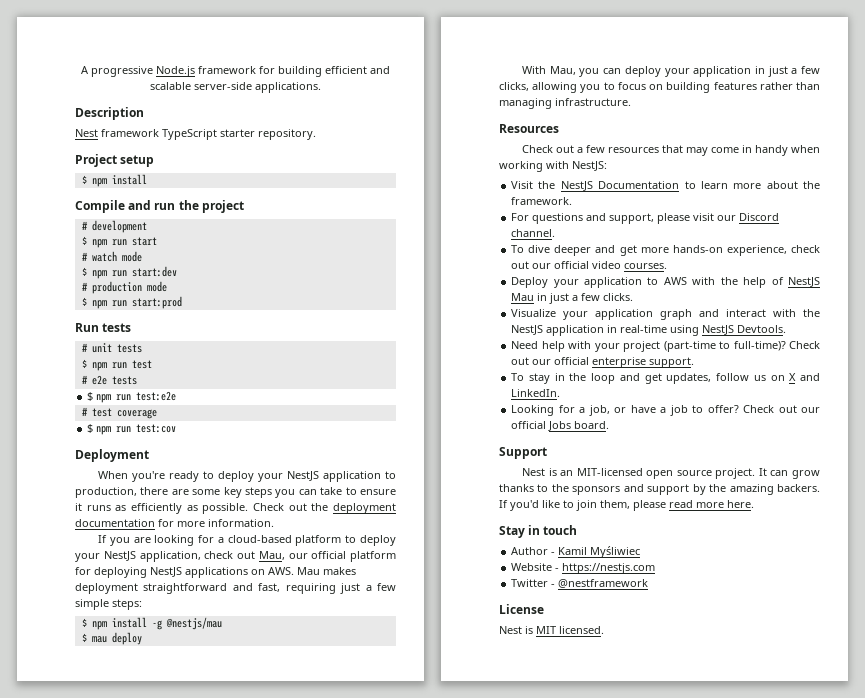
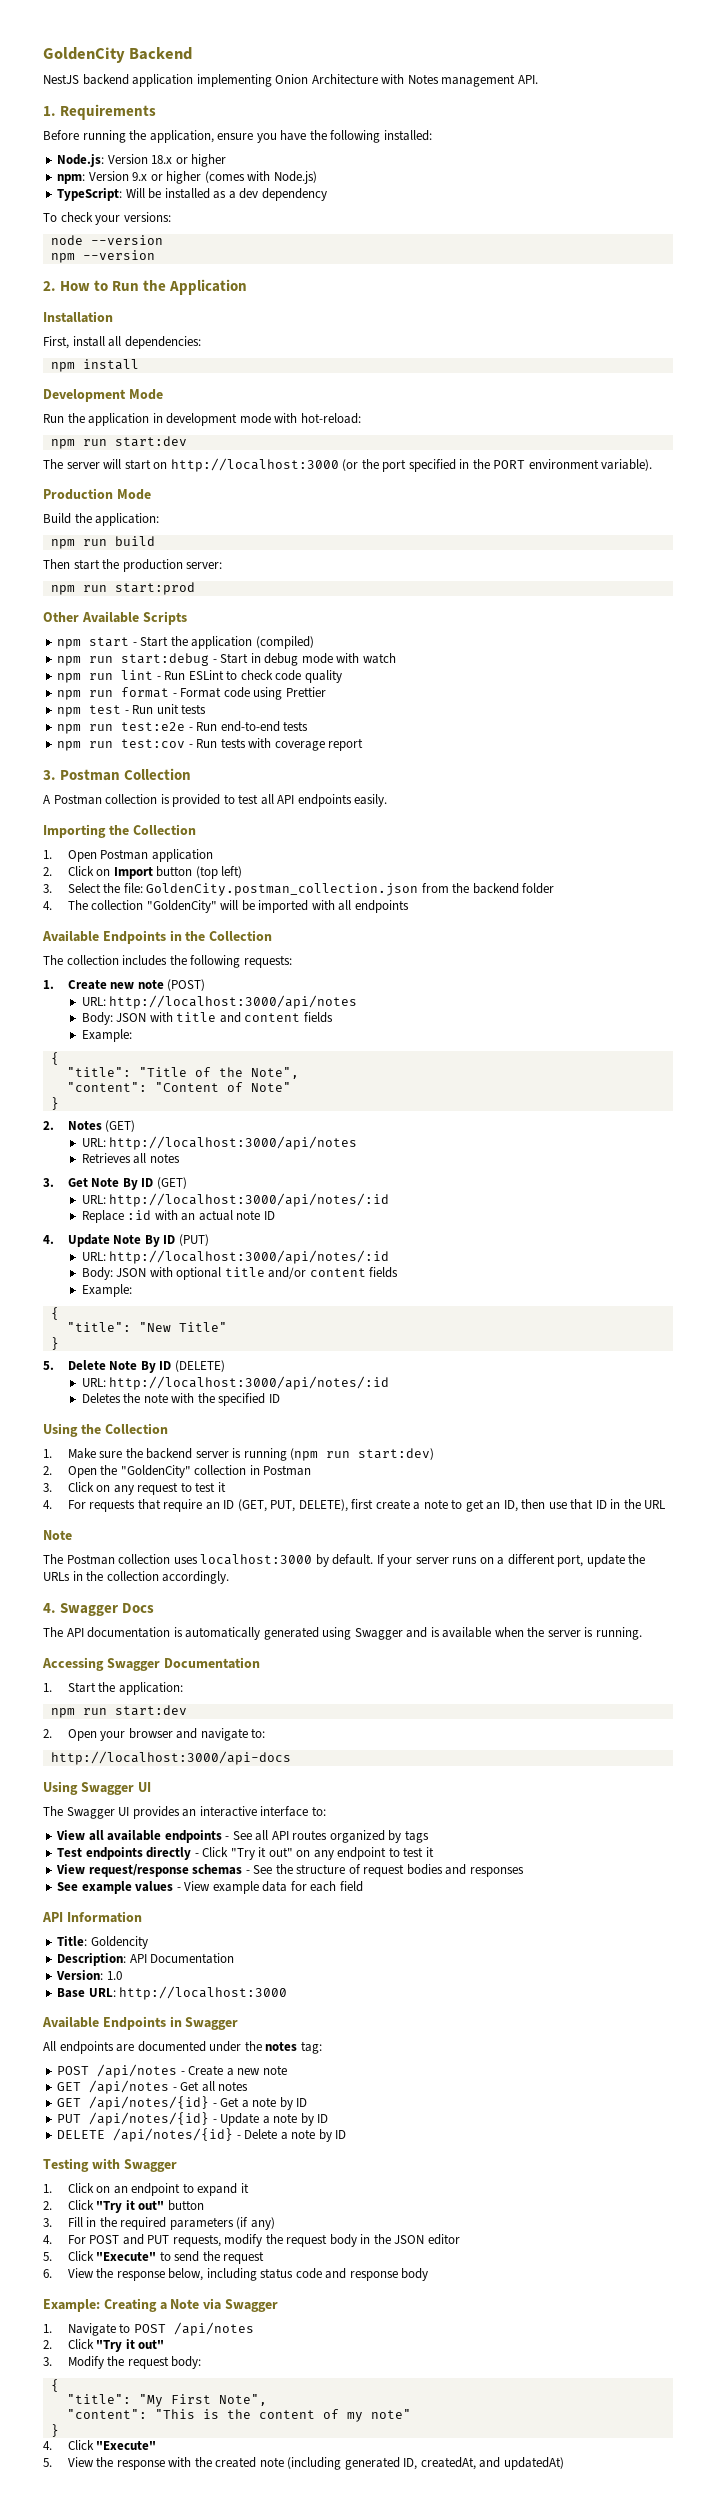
- A progressive Node.js framework for building efficient and scalable server-side applications.
- Description
- Nest framework TypeScript starter repository.
- Project setup
- $ npm install
- Compile and run the project
- # development
- $ npm run start
- # watch mode
- $ npm run start:dev
- # production mode
- $ npm run start:prod
- Run tests
- # unit tests
- $ npm run test
- # e2e tests
- $ npm run test:e2e
- # test coverage
- $ npm run test:cov
- Deployment
- When you're ready to deploy your NestJS application to production, there are some key steps you can take to ensure it runs as efficiently as possible. Check out the deployment documentation for more information.
- If you are looking for a cloud-based platform to deploy your NestJS application, check out Mau, our official platform for deploying NestJS applications on AWS. Mau makes deployment straightforward and fast, requiring just a few simple steps:
- $ npm install -g @nestjs/mau
- $ mau deploy
- With Mau, you can deploy your application in just a few clicks, allowing you to focus on building features rather than managing infrastructure.
- Resources
- Check out a few resources that may come in handy when working with NestJS:
- Visit the NestJS Documentation to learn more about the framework.
- For questions and support, please visit our Discord channel.
- To dive deeper and get more hands-on experience, check out our official video courses.
- Deploy your application to AWS with the help of NestJS Mau in just a few clicks.
- Visualize your application graph and interact with the NestJS application in real-time using NestJS Devtools.
- Need help with your project (part-time to full-time)? Check out our official enterprise support.
- To stay in the loop and get updates, follow us on X and LinkedIn.
- Looking for a job, or have a job to offer? Check out our official Jobs board.
- Support
- Nest is an MIT-licensed open source project. It can grow thanks to the sponsors and support by the amazing backers. If you'd like to join them, please read more here.
- Stay in touch
- Author - Kamil Myśliwiec
- Website - https://nestjs.com
- Twitter - @nestframework
- License
- Nest is MIT licensed.
+ GoldenCity Backend
+ NestJS backend application implementing Onion Architecture with Notes management API.
+ 1. Requirements
+ Before running the application, ensure you have the following installed:
+ Node.js: Version 18.x or higher
+ npm: Version 9.x or higher (comes with Node.js)
+ TypeScript: Will be installed as a dev dependency
+ To check your versions:
+ node --version
+ npm --version
+ 2. How to Run the Application
+ Installation
+ First, install all dependencies:
+ npm install
+ Development Mode
+ Run the application in development mode with hot-reload:
+ npm run start:dev
+ The server will start on http://localhost:3000 (or the port specified in the PORT environment variable).
+ Production Mode
+ Build the application:
+ npm run build
+ Then start the production server:
+ npm run start:prod
+ Other Available Scripts
+ npm start - Start the application (compiled)
+ npm run start:debug - Start in debug mode with watch
+ npm run lint - Run ESLint to check code quality
+ npm run format - Format code using Prettier
+ npm test - Run unit tests
+ npm run test:e2e - Run end-to-end tests
+ npm run test:cov - Run tests with coverage report
+ 3. Postman Collection
+ A Postman collection is provided to test all API endpoints easily.
+ Importing the Collection
+ 1. Open Postman application
+ 2. Click on Import button (top left)
+ 3. Select the file: GoldenCity.postman_collection.json from the backend folder
+ 4. The collection "GoldenCity" will be imported with all endpoints
+ Available Endpoints in the Collection
+ The collection includes the following requests:
+ 1. Create new note (POST)
+ URL: http://localhost:3000/api/notes
+ Body: JSON with title and content fields
+ Example:
+ {
+ "title": "Title of the Note",
+ "content": "Content of Note"
+ }
+ 2. Notes (GET)
+ URL: http://localhost:3000/api/notes
+ Retrieves all notes
+ 3. Get Note By ID (GET)
+ URL: http://localhost:3000/api/notes/:id
+ Replace :id with an actual note ID
+ 4. Update Note By ID (PUT)
+ URL: http://localhost:3000/api/notes/:id
+ Body: JSON with optional title and/or content fields
+ Example:
+ {
+ "title": "New Title"
+ }
+ 5. Delete Note By ID (DELETE)
+ URL: http://localhost:3000/api/notes/:id
+ Deletes the note with the specified ID
+ Using the Collection
+ 1. Make sure the backend server is running (npm run start:dev)
+ 2. Open the "GoldenCity" collection in Postman
+ 3. Click on any request to test it
+ 4. For requests that require an ID (GET, PUT, DELETE), first create a note to get an ID, then use that ID in the URL
+ Note
+ The Postman collection uses localhost:3000 by default. If your server runs on a different port, update the URLs in the collection accordingly.
+ 4. Swagger Docs
+ The API documentation is automatically generated using Swagger and is available when the server is running.
+ Accessing Swagger Documentation
+ 1. Start the application:
+ npm run start:dev
+ 2. Open your browser and navigate to:
+ http://localhost:3000/api-docs
+ Using Swagger UI
+ The Swagger UI provides an interactive interface to:
+ View all available endpoints - See all API routes organized by tags
+ Test endpoints directly - Click "Try it out" on any endpoint to test it
+ View request/response schemas - See the structure of request bodies and responses
+ See example values - View example data for each field
+ API Information
+ Title: Goldencity
+ Description: API Documentation
+ Version: 1.0
+ Base URL: http://localhost:3000
+ Available Endpoints in Swagger
+ All endpoints are documented under the notes tag:
+ POST /api/notes - Create a new note
+ GET /api/notes - Get all notes
+ GET /api/notes/{id} - Get a note by ID
+ PUT /api/notes/{id} - Update a note by ID
+ DELETE /api/notes/{id} - Delete a note by ID
+ Testing with Swagger
+ 1. Click on an endpoint to expand it
+ 2. Click "Try it out" button
+ 3. Fill in the required parameters (if any)
+ 4. For POST and PUT requests, modify the request body in the JSON editor
+ 5. Click "Execute" to send the request
+ 6. View the response below, including status code and response body
+ Example: Creating a Note via Swagger
+ 1. Navigate to POST /api/notes
+ 2. Click "Try it out"
+ 3. Modify the request body:
+ {
+ "title": "My First Note",
+ "content": "This is the content of my note"
+ }
+ 4. Click "Execute"
+ 5. View the response with the created note (including generated ID, createdAt, and updatedAt)

